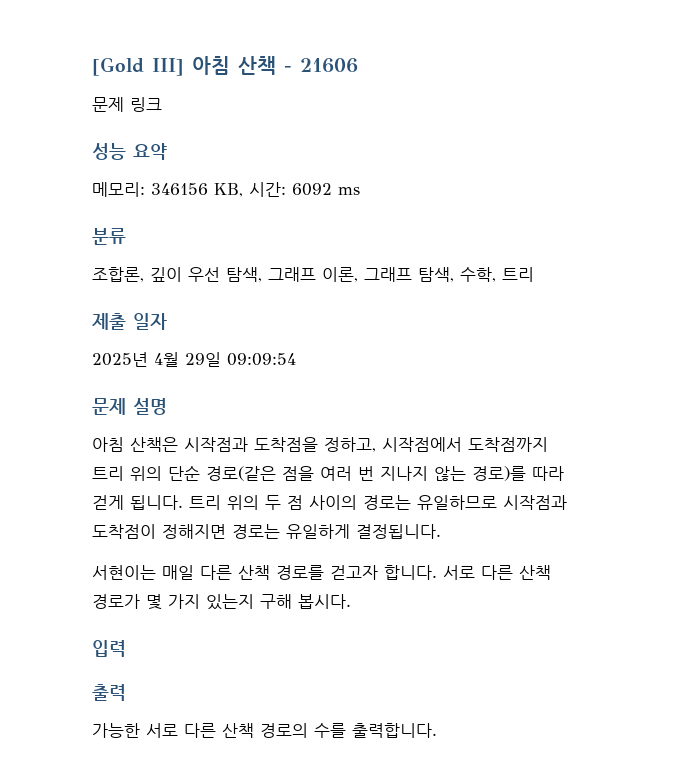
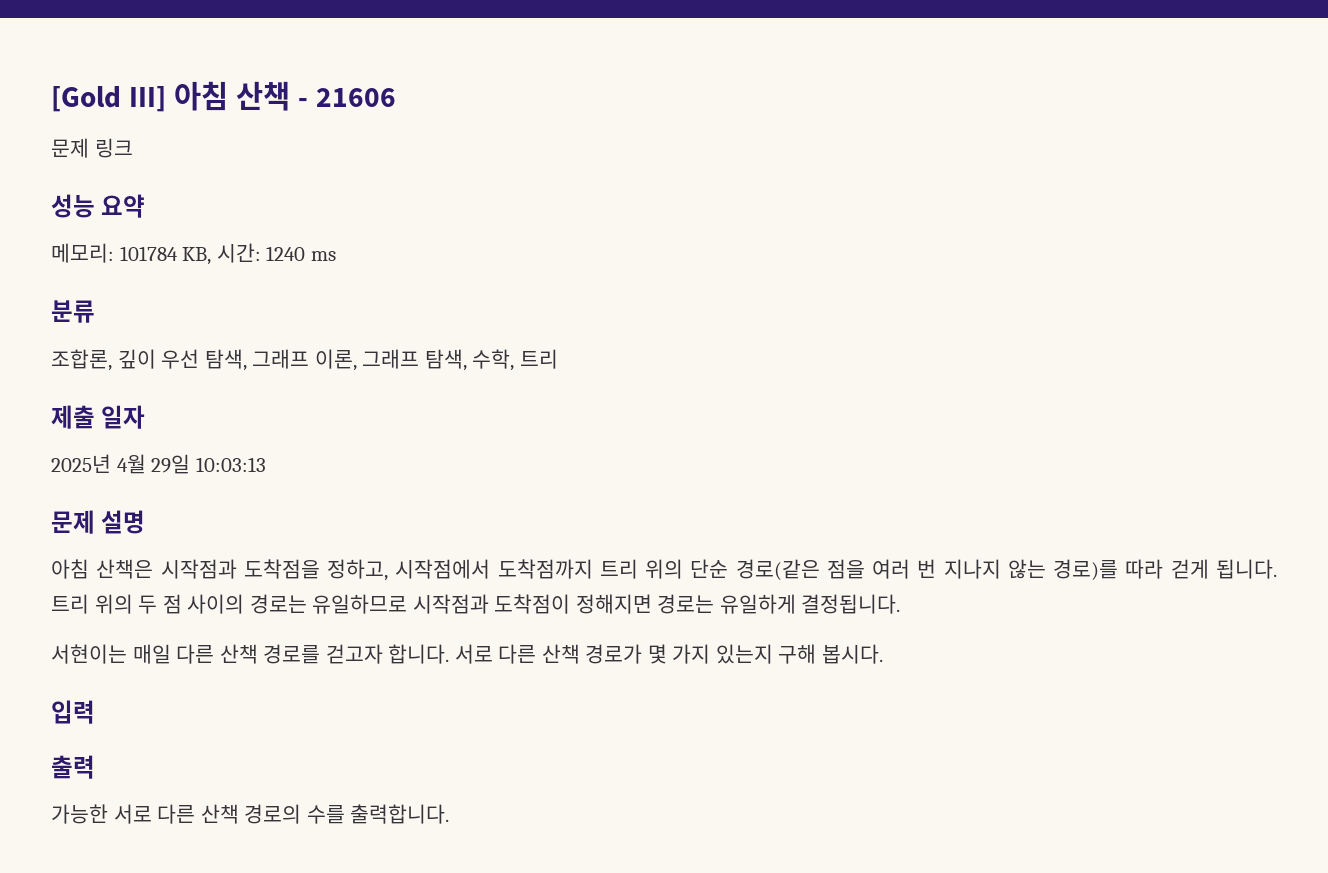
- 메모리: 346156 KB, 시간: 6092 ms
+ 메모리: 101784 KB, 시간: 1240 ms
- 2025년 4월 29일 09:09:54
+ 2025년 4월 29일 10:03:13

